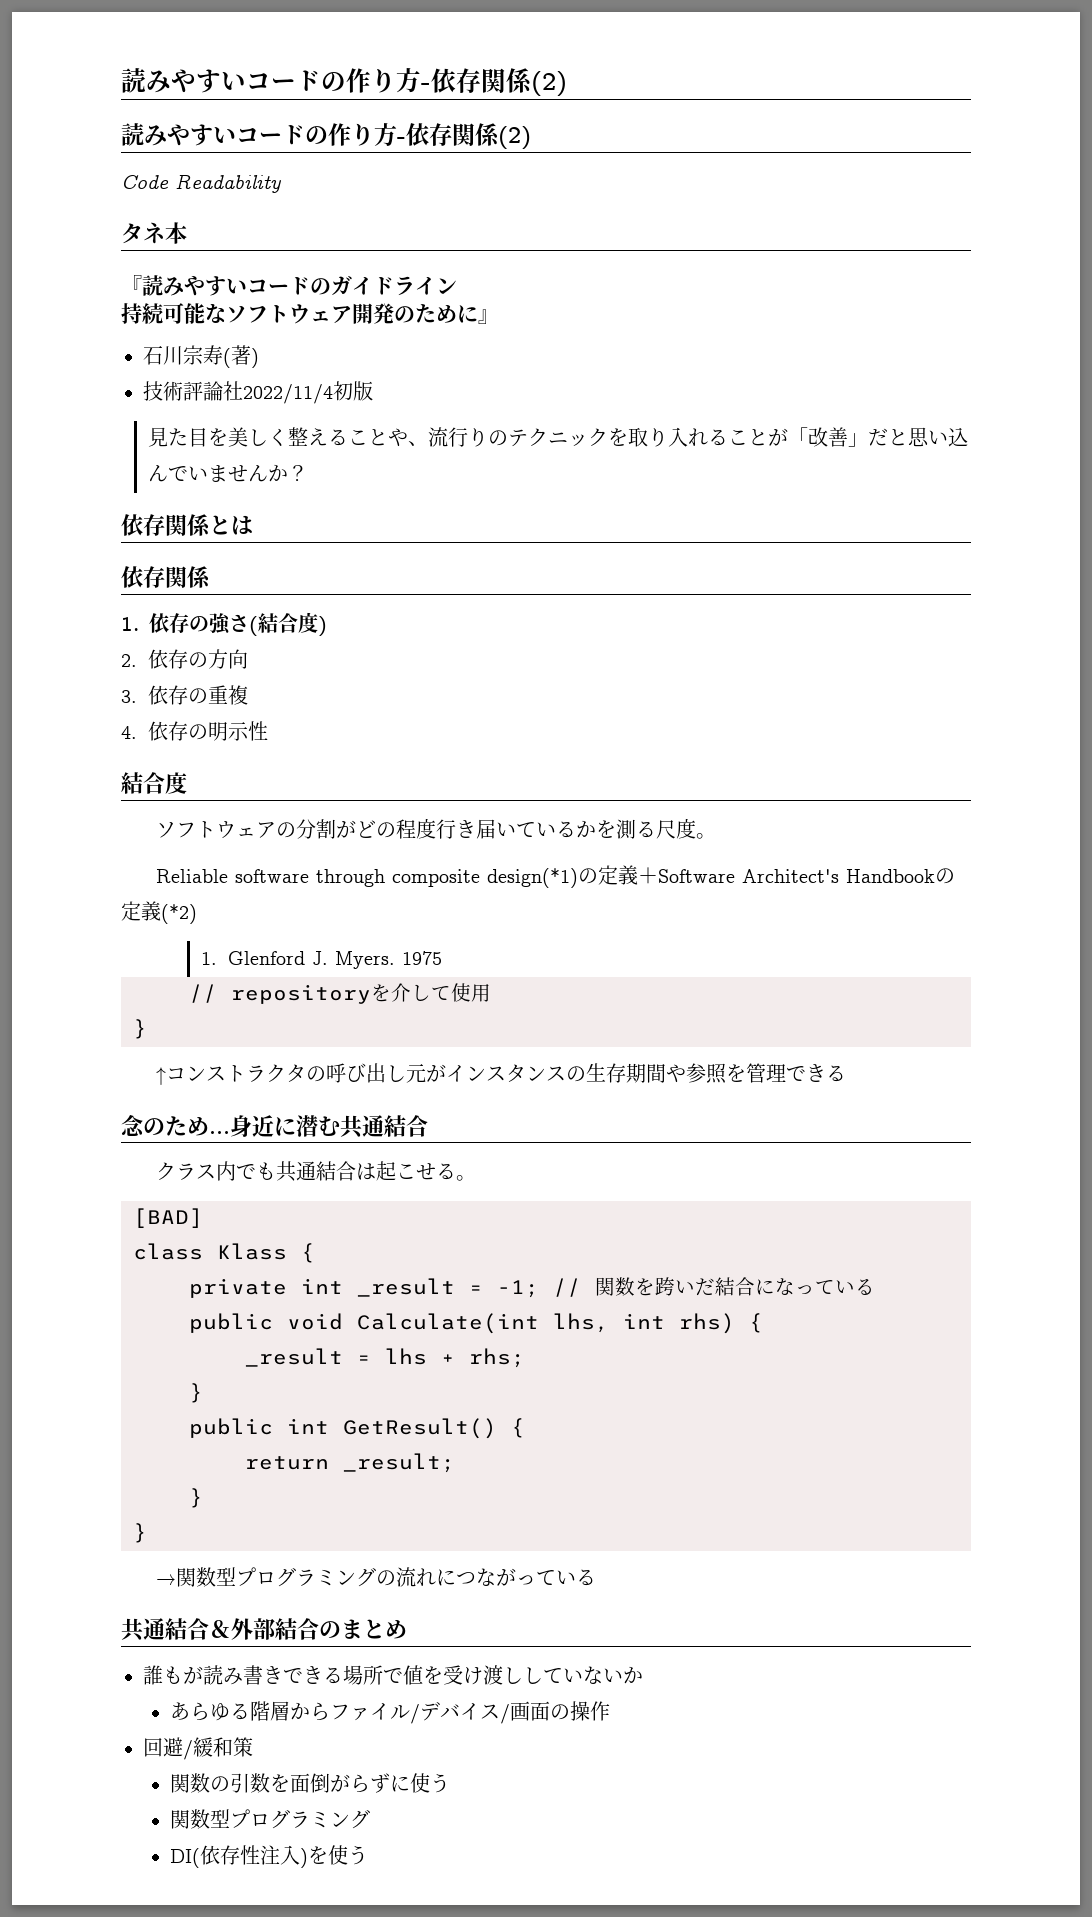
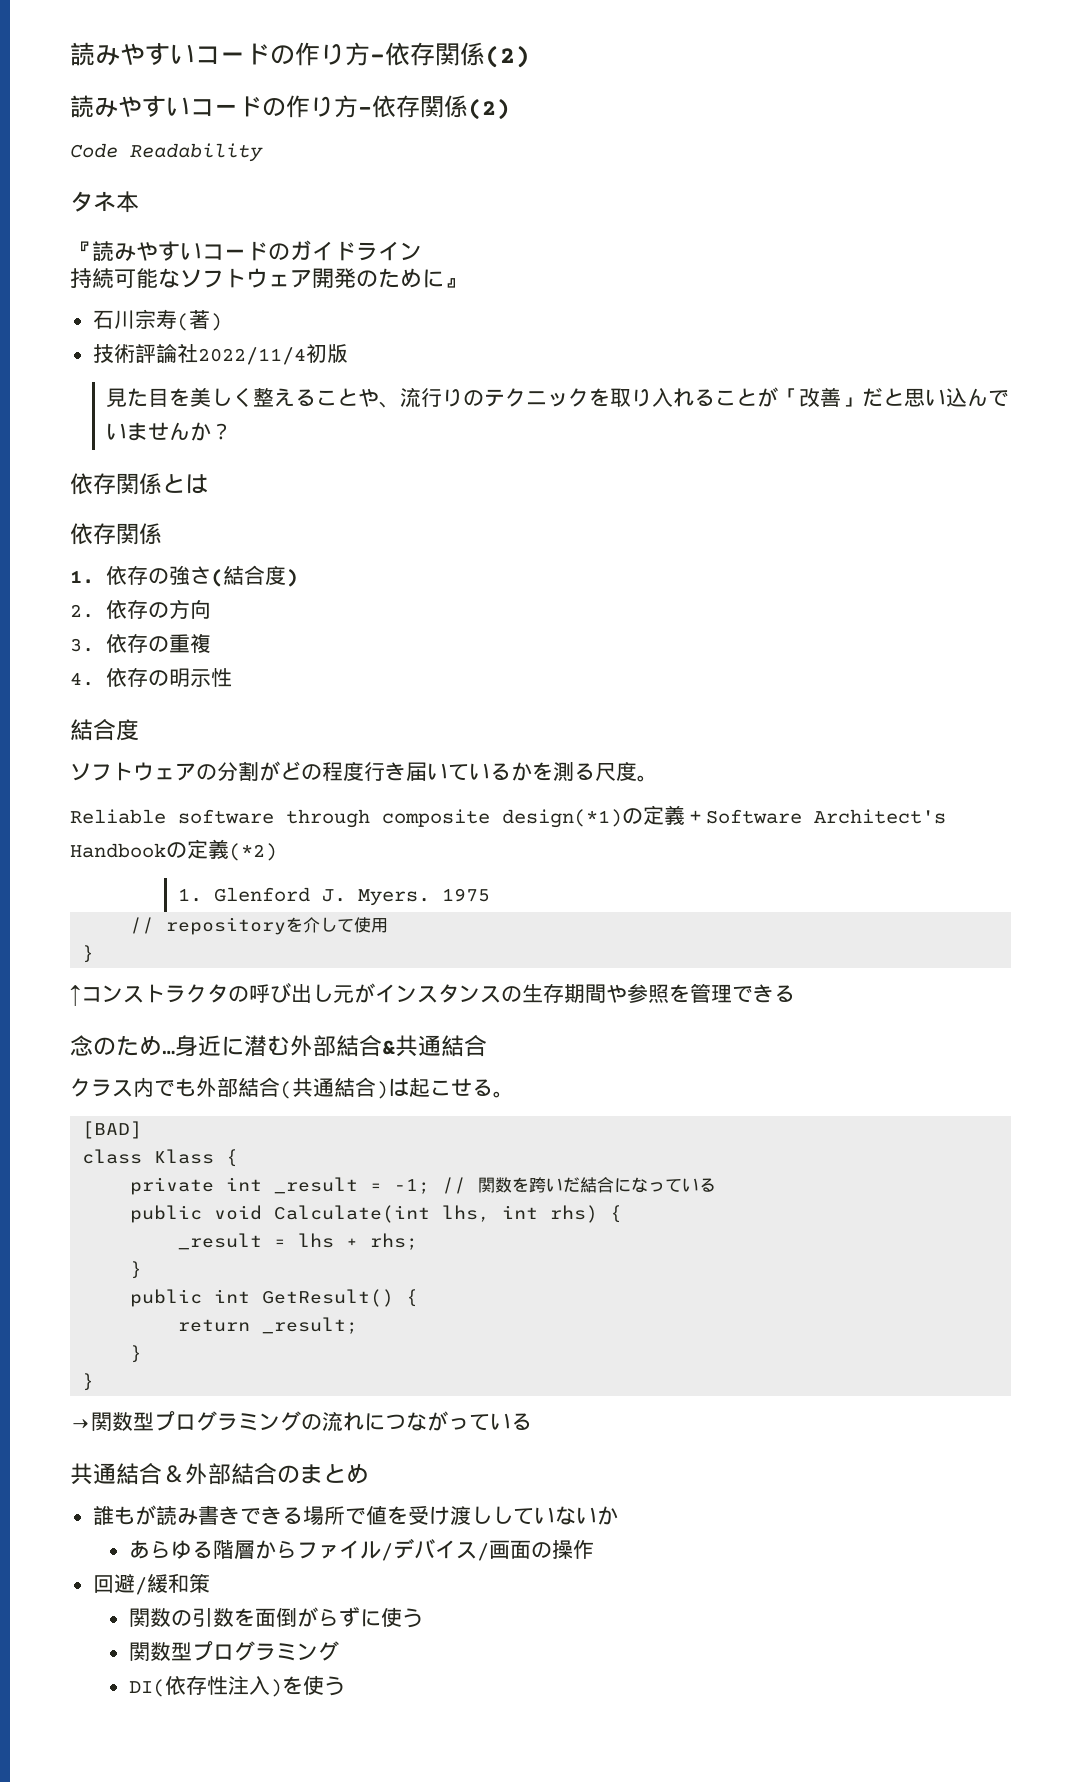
- 身近に潜む共通結合
+ 身近に潜む外部結合&共通結合
- クラス内でも共通結合は起こせる。
+ クラス内でも外部結合(共通結合)は起こせる。

